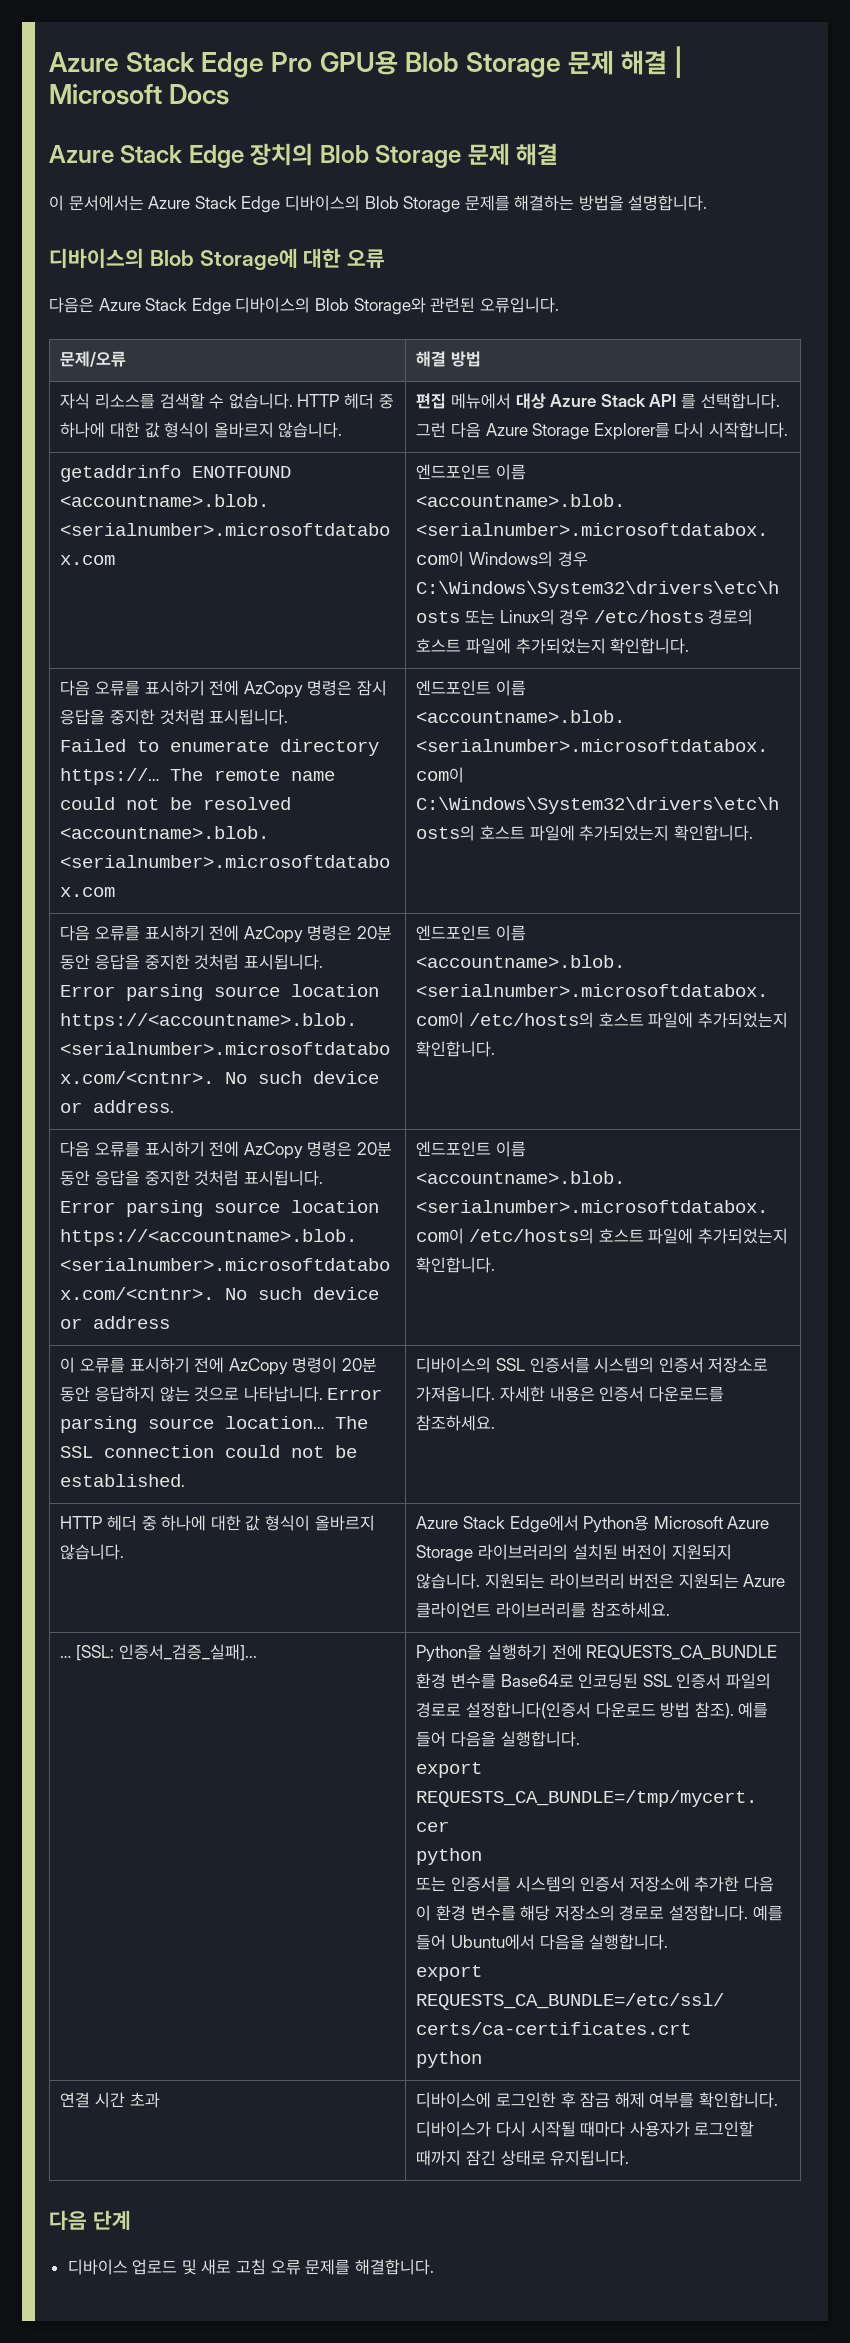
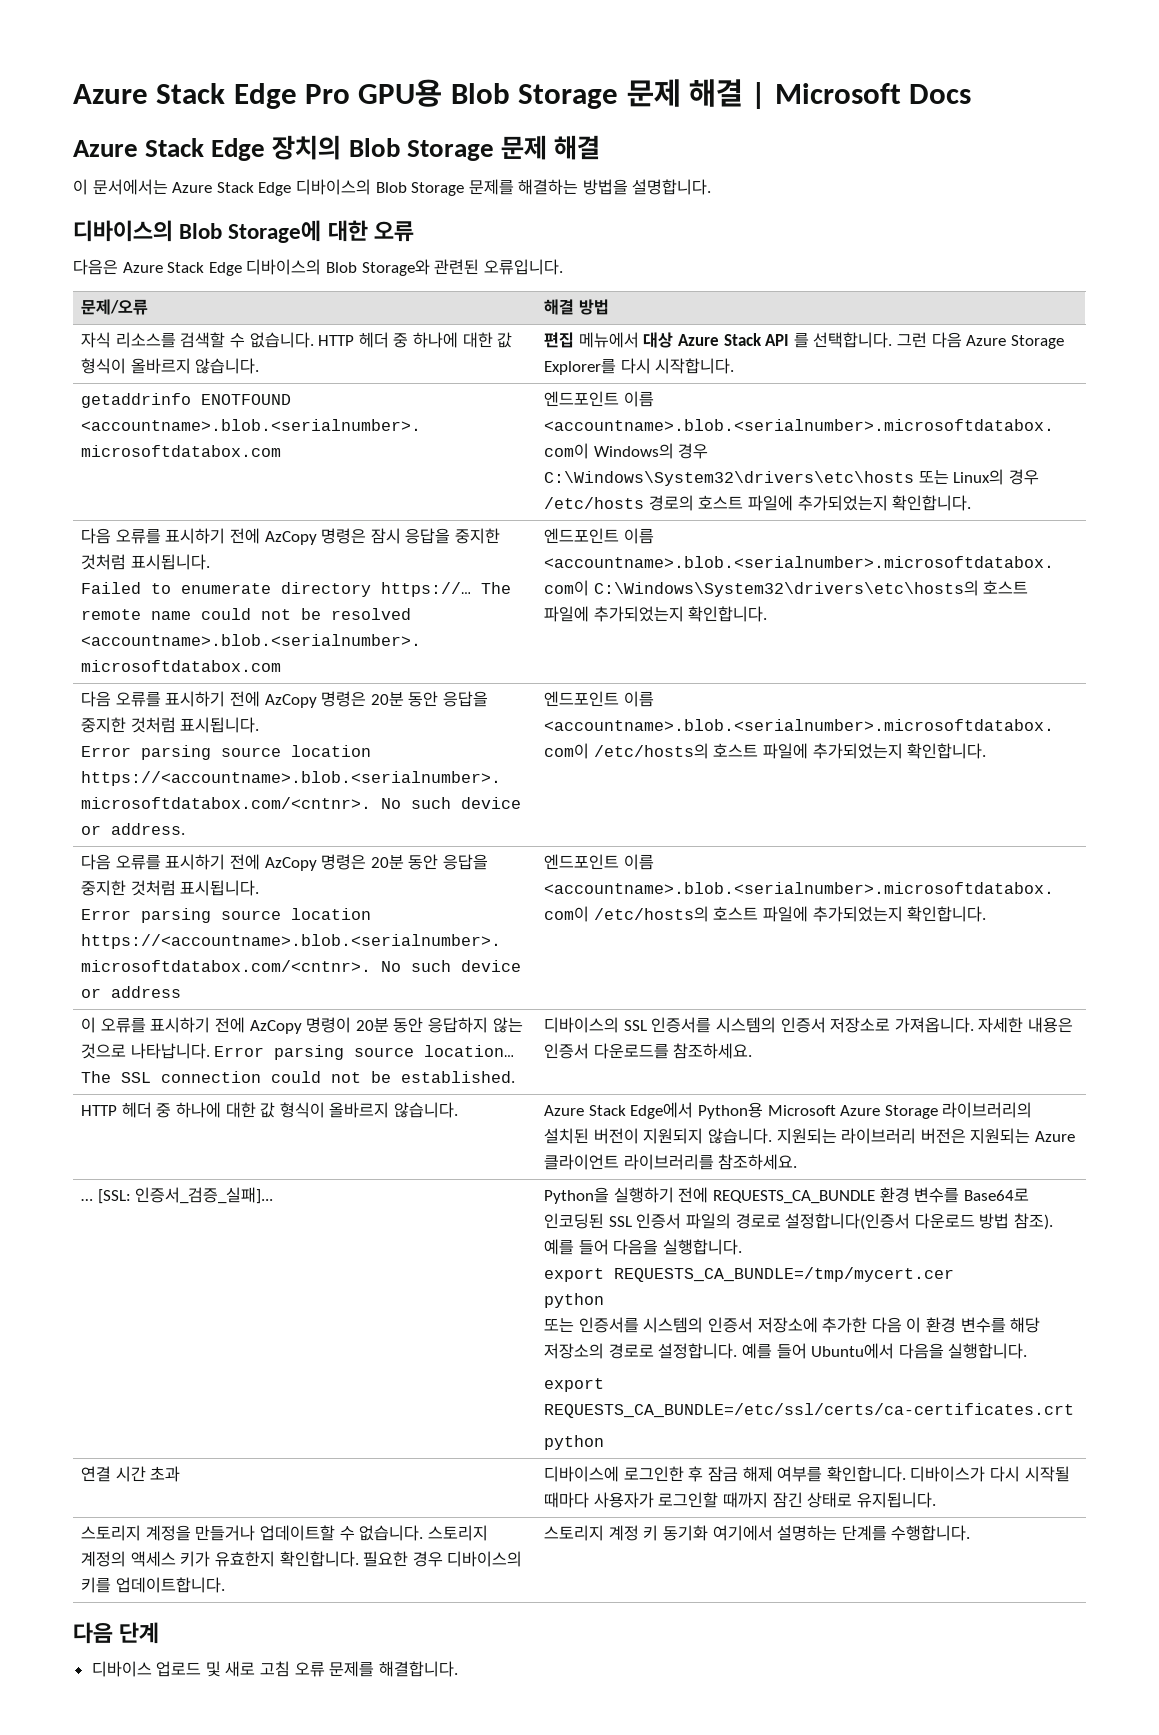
+ 스토리지 계정을 만들거나 업데이트할 수 없습니다. 스토리지 계정의 액세스 키가 유효한지 확인합니다. 필요한 경우 디바이스의 키를 업데이트합니다. | 스토리지 계정 키 동기화 여기에서 설명하는 단계를 수행합니다.

